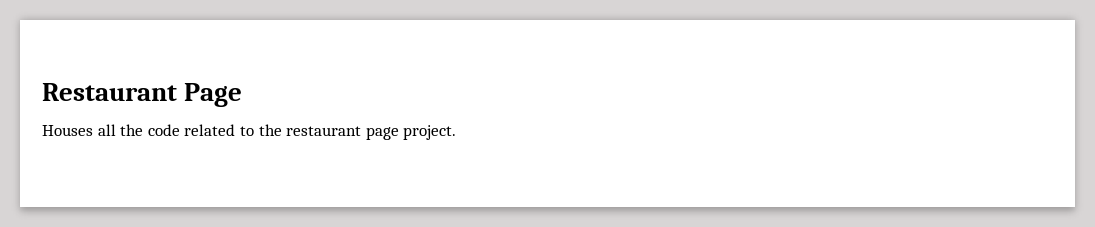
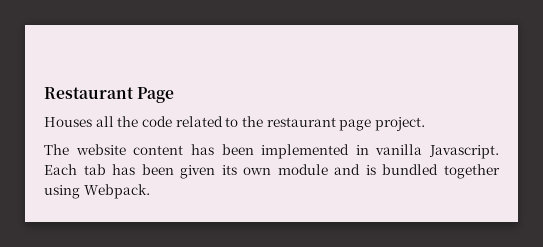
+ The website content has been implemented in vanilla Javascript. Each tab has been given its own module and is bundled together using Webpack.

